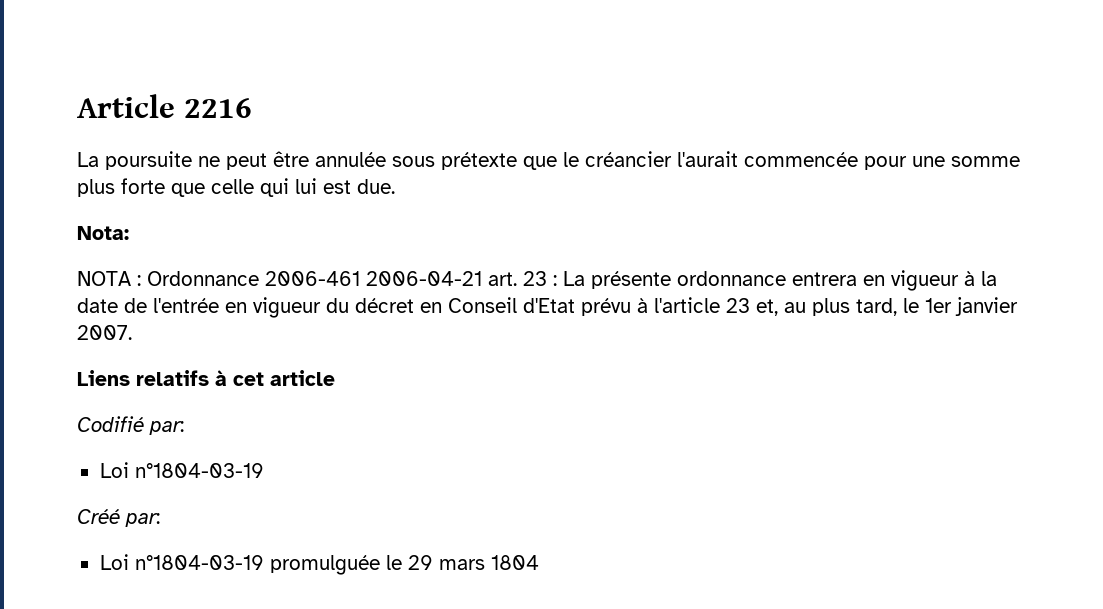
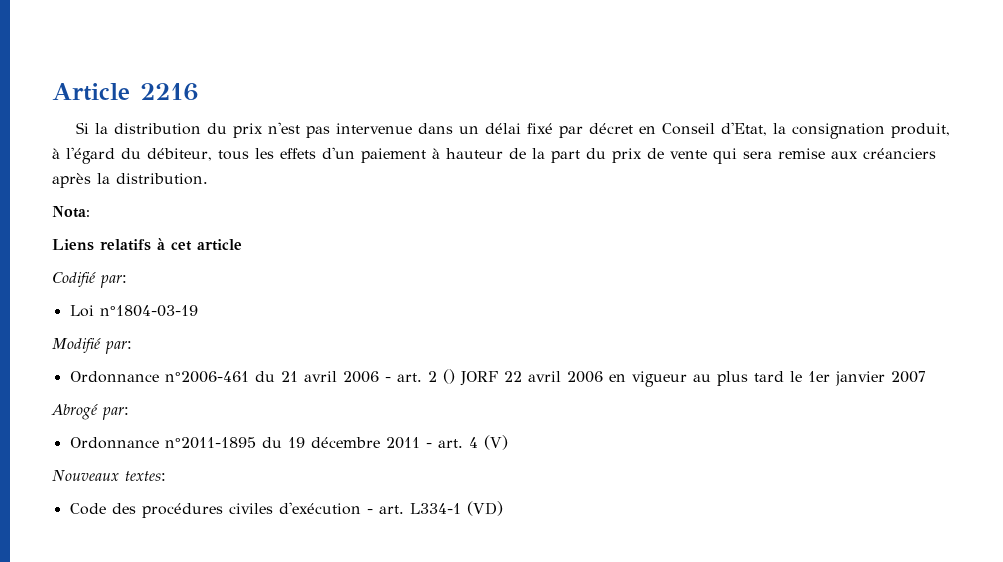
- La poursuite ne peut être annulée sous prétexte que le créancier l'aurait commencée pour une somme plus forte que celle qui lui est due.
+ Si la distribution du prix n'est pas intervenue dans un délai fixé par décret en Conseil d'Etat, la consignation produit, à l'égard du débiteur, tous les effets d'un paiement à hauteur de la part du prix de vente qui sera remise aux créanciers après la distribution.
  Nota:
- NOTA : Ordonnance 2006-461 2006-04-21 art. 23 : La présente ordonnance entrera en vigueur à la date de l'entrée en vigueur du décret en Conseil d'Etat prévu à l'article 23 et, au plus tard, le 1er janvier 2007.
- Créé par:
- Loi n°1804-03-19 promulguée le 29 mars 1804
+ Modifié par:
+ Ordonnance n°2006-461 du 21 avril 2006 - art. 2 () JORF 22 avril 2006 en vigueur au plus tard le 1er janvier 2007
+ Abrogé par:
+ Ordonnance n°2011-1895 du 19 décembre 2011 - art. 4 (V)
+ Nouveaux textes:
+ Code des procédures civiles d'exécution - art. L334-1 (VD)

